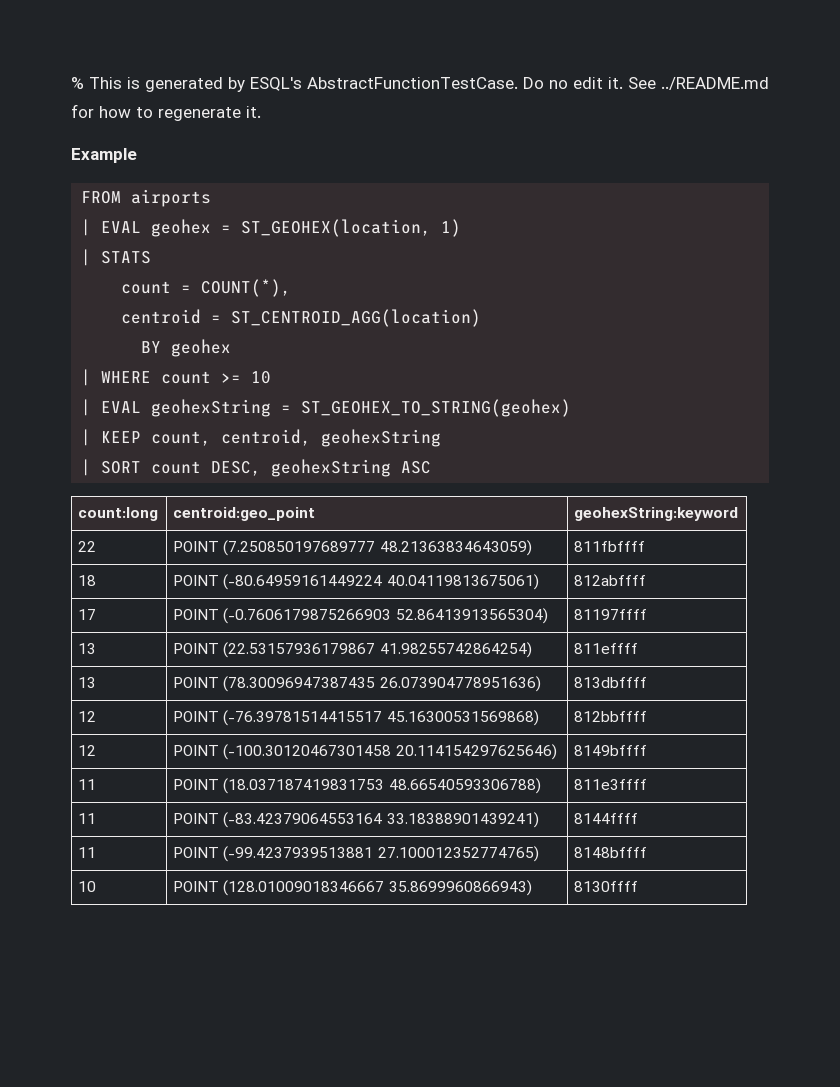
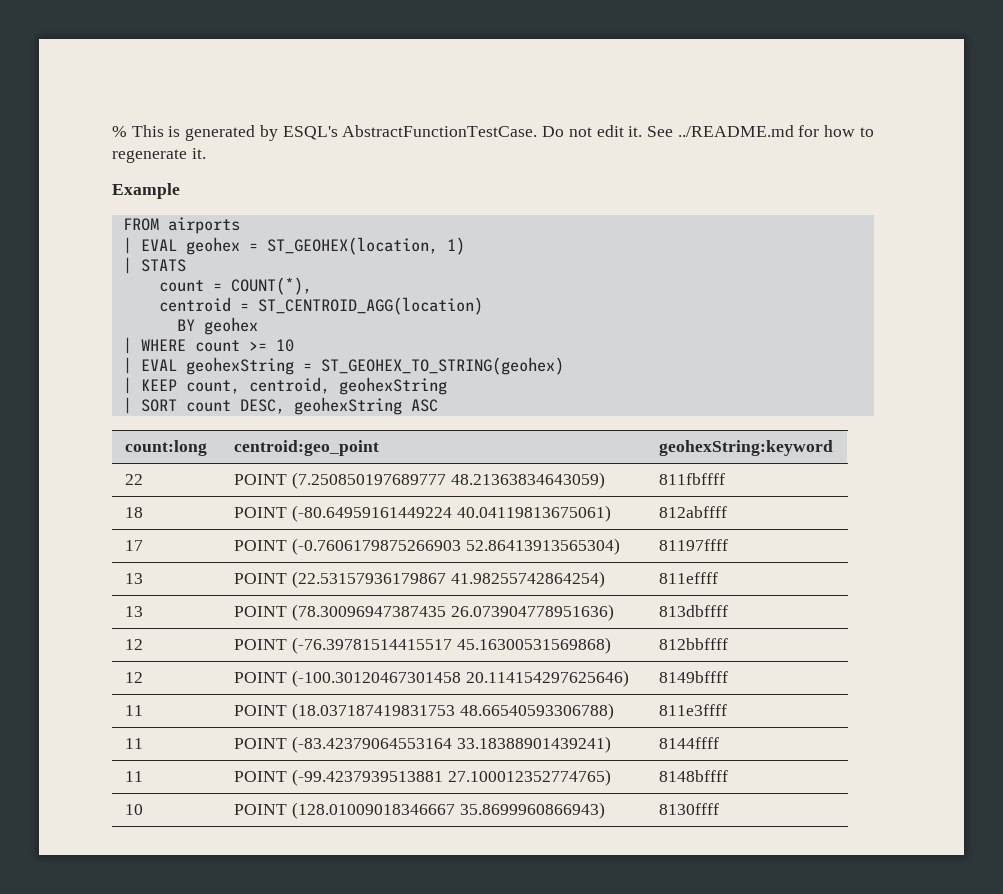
- Do no edit it.
+ Do not edit it.

